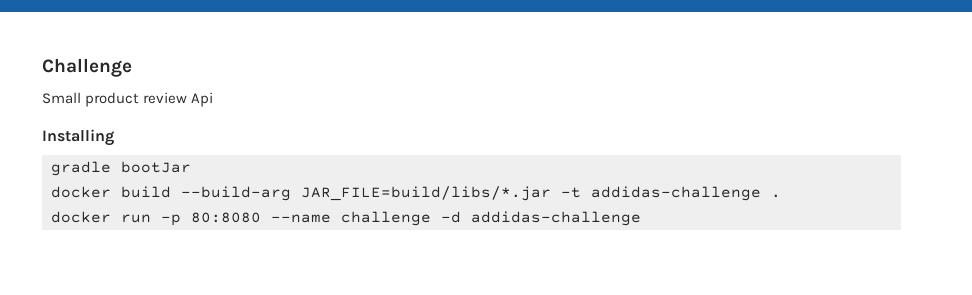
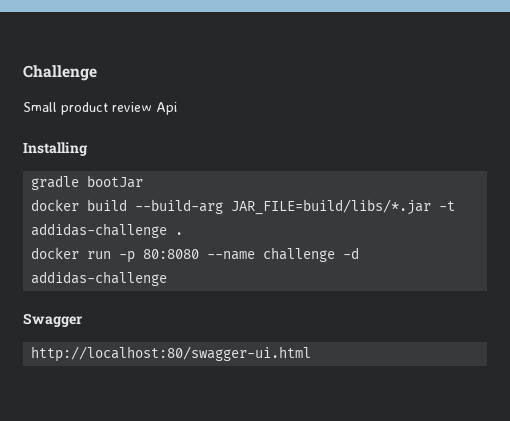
+ Swagger
+ http://localhost:80/swagger-ui.html

